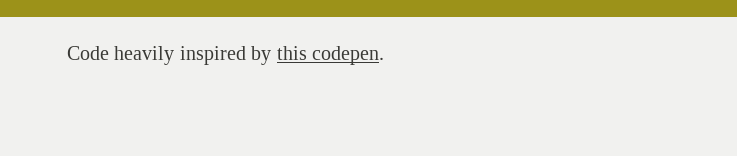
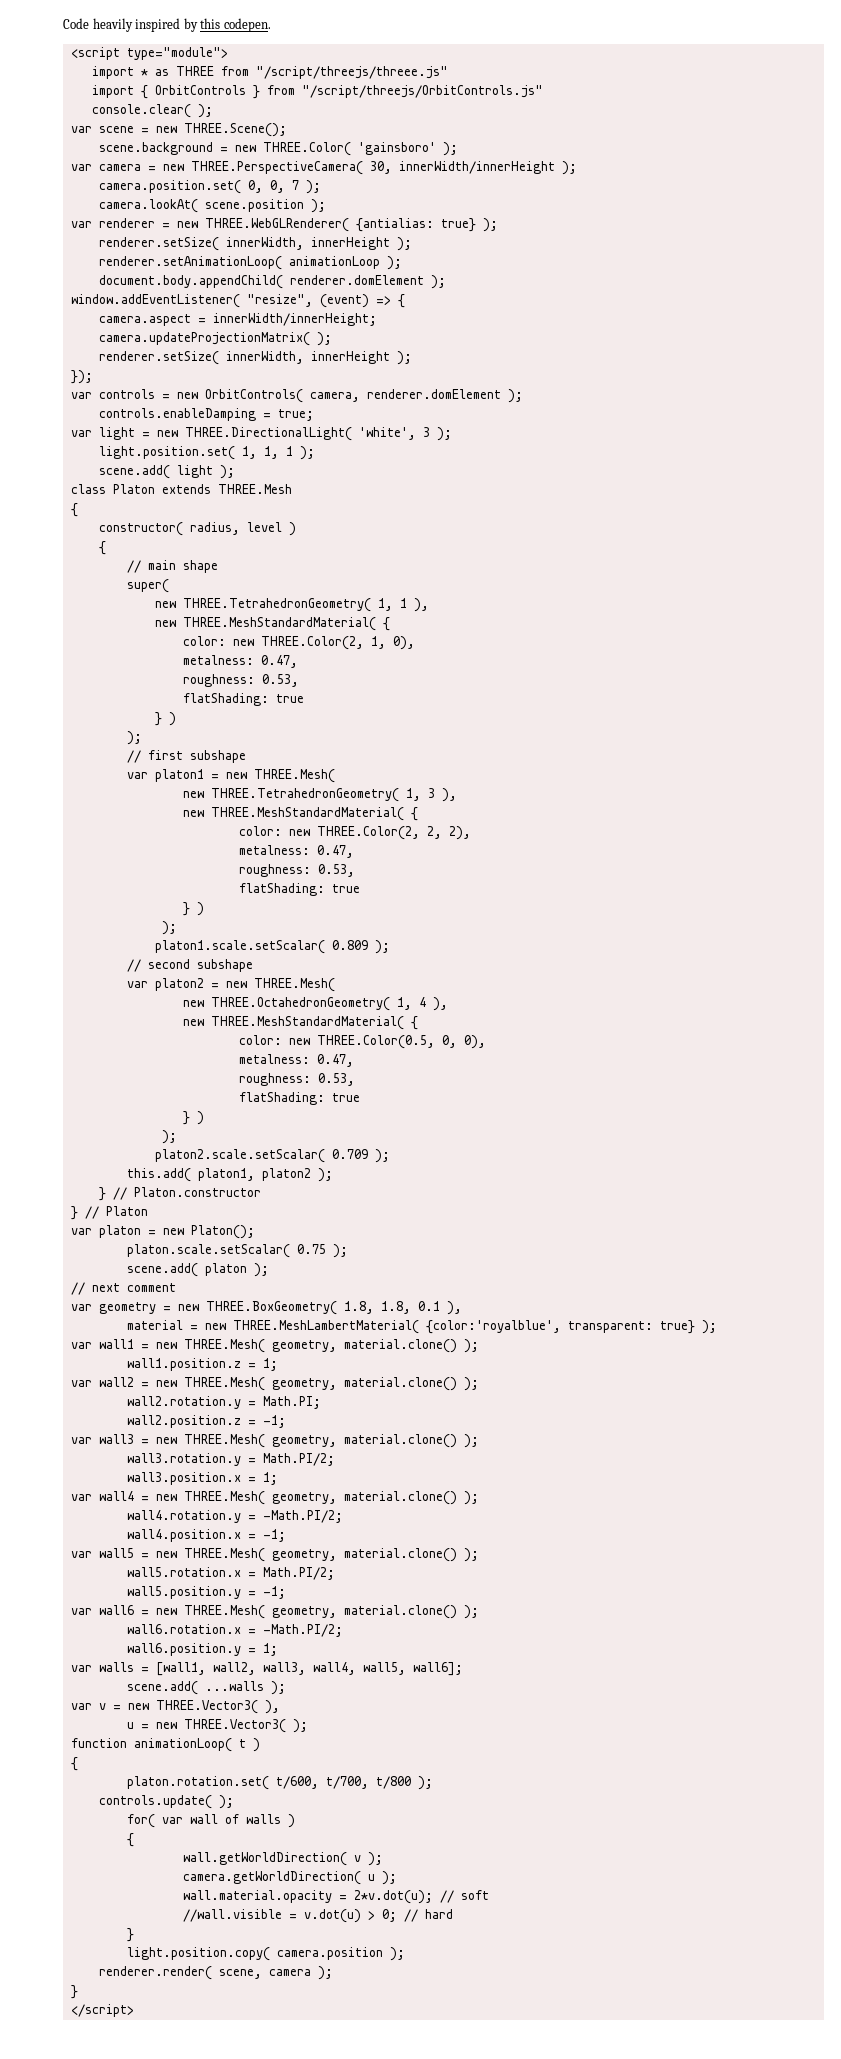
+ <script type="module">
+ import * as THREE from "/script/threejs/threee.js"
+ import { OrbitControls } from "/script/threejs/OrbitControls.js"
+ console.clear( );
+ var scene = new THREE.Scene();
+ scene.background = new THREE.Color( 'gainsboro' );
+ var camera = new THREE.PerspectiveCamera( 30, innerWidth/innerHeight );
+ camera.position.set( 0, 0, 7 );
+ camera.lookAt( scene.position );
+ var renderer = new THREE.WebGLRenderer( {antialias: true} );
+ renderer.setSize( innerWidth, innerHeight );
+ renderer.setAnimationLoop( animationLoop );
+ document.body.appendChild( renderer.domElement );
+ window.addEventListener( "resize", (event) => {
+ camera.aspect = innerWidth/innerHeight;
+ camera.updateProjectionMatrix( );
+ renderer.setSize( innerWidth, innerHeight );
+ });
+ var controls = new OrbitControls( camera, renderer.domElement );
+ controls.enableDamping = true;
+ var light = new THREE.DirectionalLight( 'white', 3 );
+ light.position.set( 1, 1, 1 );
+ scene.add( light );
+ class Platon extends THREE.Mesh
+ {
+ constructor( radius, level )
+ {
+ // main shape
+ super(
+ new THREE.TetrahedronGeometry( 1, 1 ),
+ new THREE.MeshStandardMaterial( {
+ color: new THREE.Color(2, 1, 0),
+ metalness: 0.47,
+ roughness: 0.53,
+ flatShading: true
+ } )
+ );
+ // first subshape
+ var platon1 = new THREE.Mesh(
+ new THREE.TetrahedronGeometry( 1, 3 ),
+ new THREE.MeshStandardMaterial( {
+ color: new THREE.Color(2, 2, 2),
+ metalness: 0.47,
+ roughness: 0.53,
+ flatShading: true
+ } )
+ );
+ platon1.scale.setScalar( 0.809 );
+ // second subshape
+ var platon2 = new THREE.Mesh(
+ new THREE.OctahedronGeometry( 1, 4 ),
+ new THREE.MeshStandardMaterial( {
+ color: new THREE.Color(0.5, 0, 0),
+ metalness: 0.47,
+ roughness: 0.53,
+ flatShading: true
+ } )
+ );
+ platon2.scale.setScalar( 0.709 );
+ this.add( platon1, platon2 );
+ } // Platon.constructor
+ } // Platon
+ var platon = new Platon();
+ platon.scale.setScalar( 0.75 );
+ scene.add( platon );
+ // next comment
+ var geometry = new THREE.BoxGeometry( 1.8, 1.8, 0.1 ),
+ material = new THREE.MeshLambertMaterial( {color:'royalblue', transparent: true} );
+ var wall1 = new THREE.Mesh( geometry, material.clone() );
+ wall1.position.z = 1;
+ var wall2 = new THREE.Mesh( geometry, material.clone() );
+ wall2.rotation.y = Math.PI;
+ wall2.position.z = -1;
+ var wall3 = new THREE.Mesh( geometry, material.clone() );
+ wall3.rotation.y = Math.PI/2;
+ wall3.position.x = 1;
+ var wall4 = new THREE.Mesh( geometry, material.clone() );
+ wall4.rotation.y = -Math.PI/2;
+ wall4.position.x = -1;
+ var wall5 = new THREE.Mesh( geometry, material.clone() );
+ wall5.rotation.x = Math.PI/2;
+ wall5.position.y = -1;
+ var wall6 = new THREE.Mesh( geometry, material.clone() );
+ wall6.rotation.x = -Math.PI/2;
+ wall6.position.y = 1;
+ var walls = [wall1, wall2, wall3, wall4, wall5, wall6];
+ scene.add( ...walls );
+ var v = new THREE.Vector3( ),
+ u = new THREE.Vector3( );
+ function animationLoop( t )
+ {
+ platon.rotation.set( t/600, t/700, t/800 );
+ controls.update( );
+ for( var wall of walls )
+ {
+ wall.getWorldDirection( v );
+ camera.getWorldDirection( u );
+ wall.material.opacity = 2*v.dot(u); // soft
+ //wall.visible = v.dot(u) > 0; // hard
+ }
+ light.position.copy( camera.position );
+ renderer.render( scene, camera );
+ }
+ </script>

